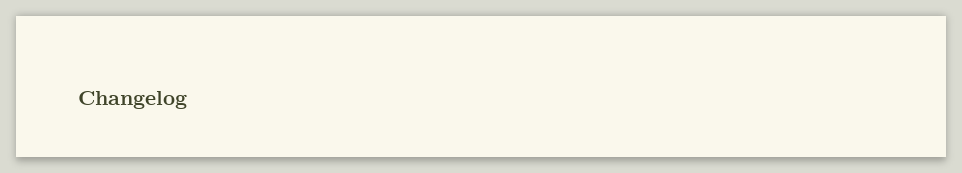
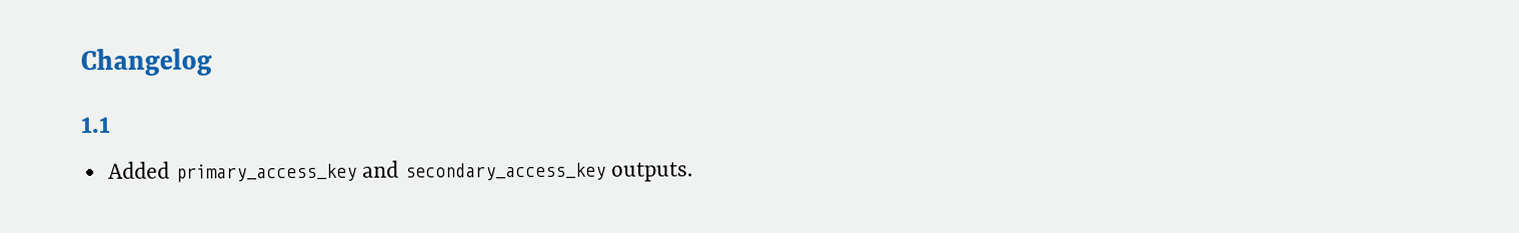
+ 1.1
+ Added primary_access_key and secondary_access_key outputs.

